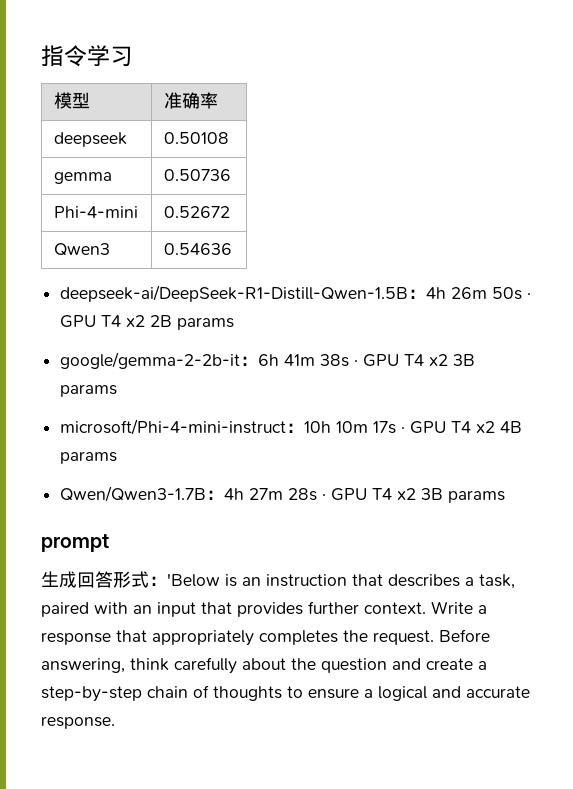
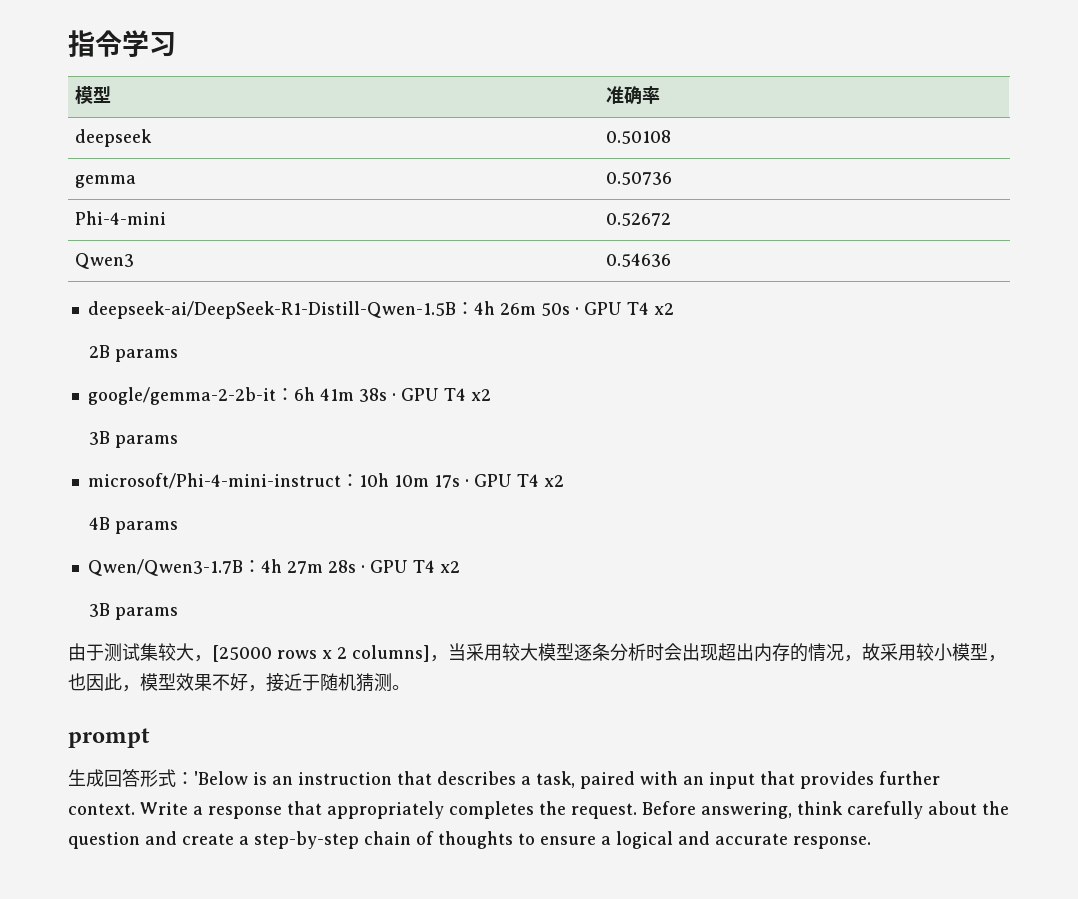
- deepseek-ai/DeepSeek-R1-Distill-Qwen-1.5B：4h 26m 50s · GPU T4 x2 2B params
+ deepseek-ai/DeepSeek-R1-Distill-Qwen-1.5B：4h 26m 50s · GPU T4 x2
+ 2B params
- google/gemma-2-2b-it：6h 41m 38s · GPU T4 x2 3B params
+ google/gemma-2-2b-it：6h 41m 38s · GPU T4 x2
+ 3B params
- microsoft/Phi-4-mini-instruct：10h 10m 17s · GPU T4 x2 4B params
+ microsoft/Phi-4-mini-instruct：10h 10m 17s · GPU T4 x2
+ 4B params
- Qwen/Qwen3-1.7B：4h 27m 28s · GPU T4 x2 3B params
+ Qwen/Qwen3-1.7B：4h 27m 28s · GPU T4 x2
+ 3B params
+ 由于测试集较大，[25000 rows x 2 columns]，当采用较大模型逐条分析时会出现超出内存的情况，故采用较小模型，也因此，模型效果不好，接近于随机猜测。

